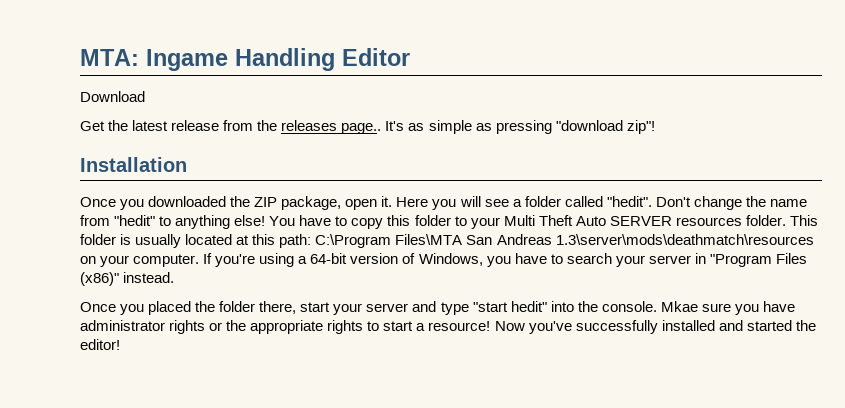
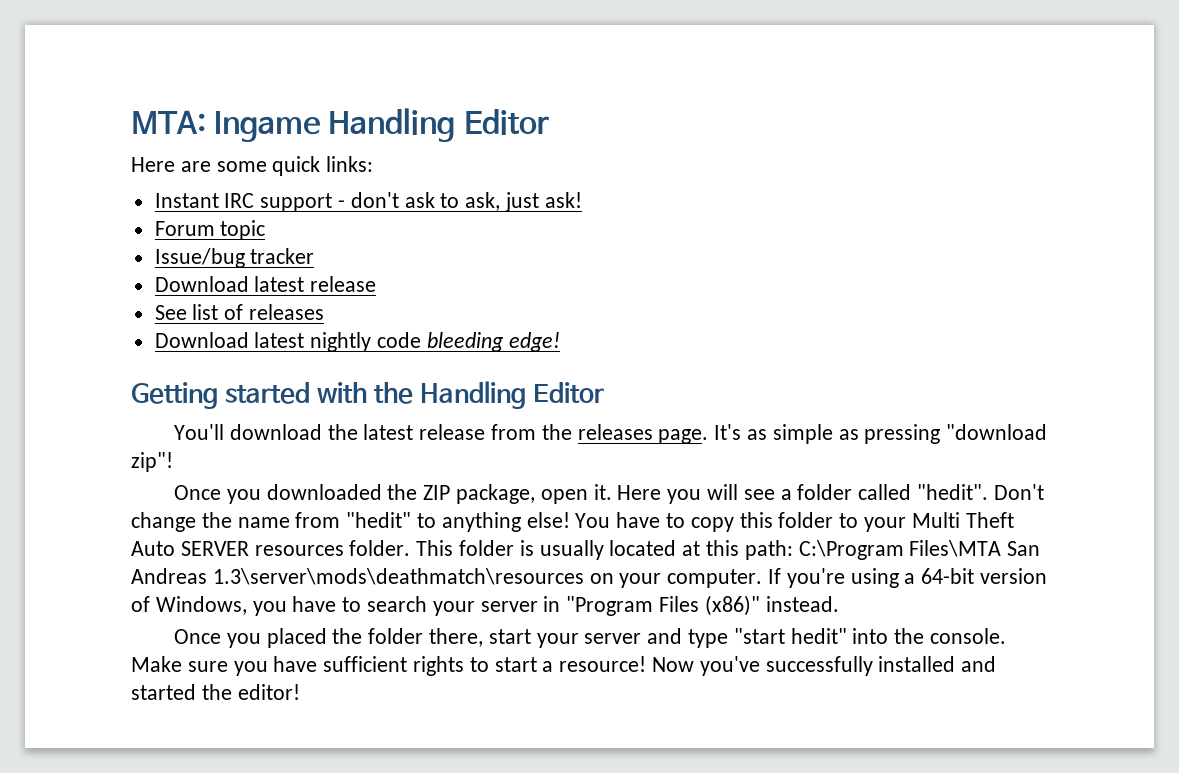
- Download
- Get the latest release from the releases page..
+ Here are some quick links:
+ Instant IRC support - don't ask to ask, just ask!
+ Forum topic
+ Issue/bug tracker
+ Download latest release
+ See list of releases
+ Download latest nightly code bleeding edge!
+ Getting started with the Handling Editor
+ You'll download the latest release from the releases page.
- Installation
- Mkae sure you have administrator rights or the appropriate rights to start a resource!
+ Make sure you have sufficient rights to start a resource!

